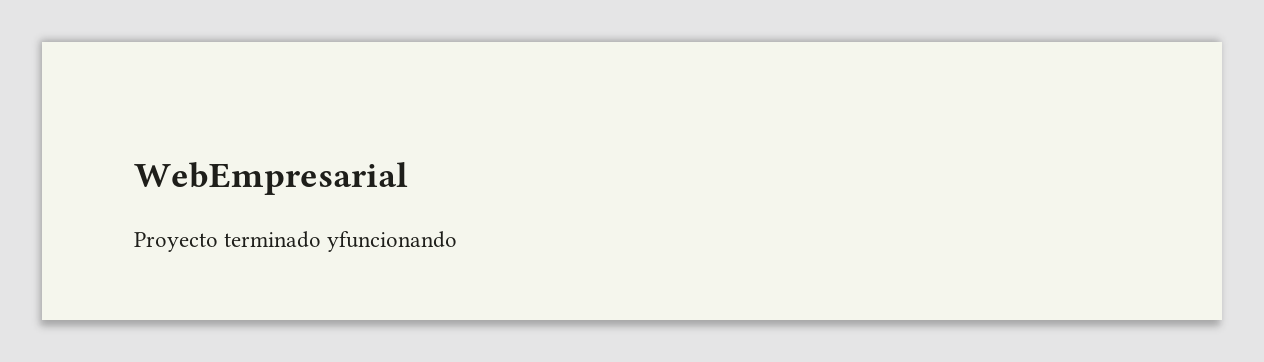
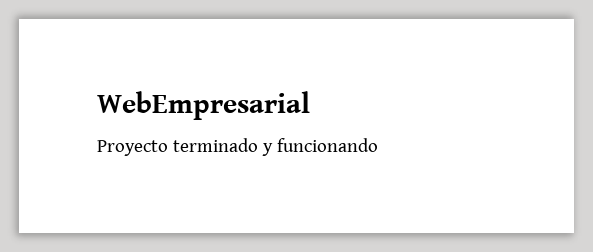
- Proyecto terminado yfuncionando
+ Proyecto terminado y funcionando

